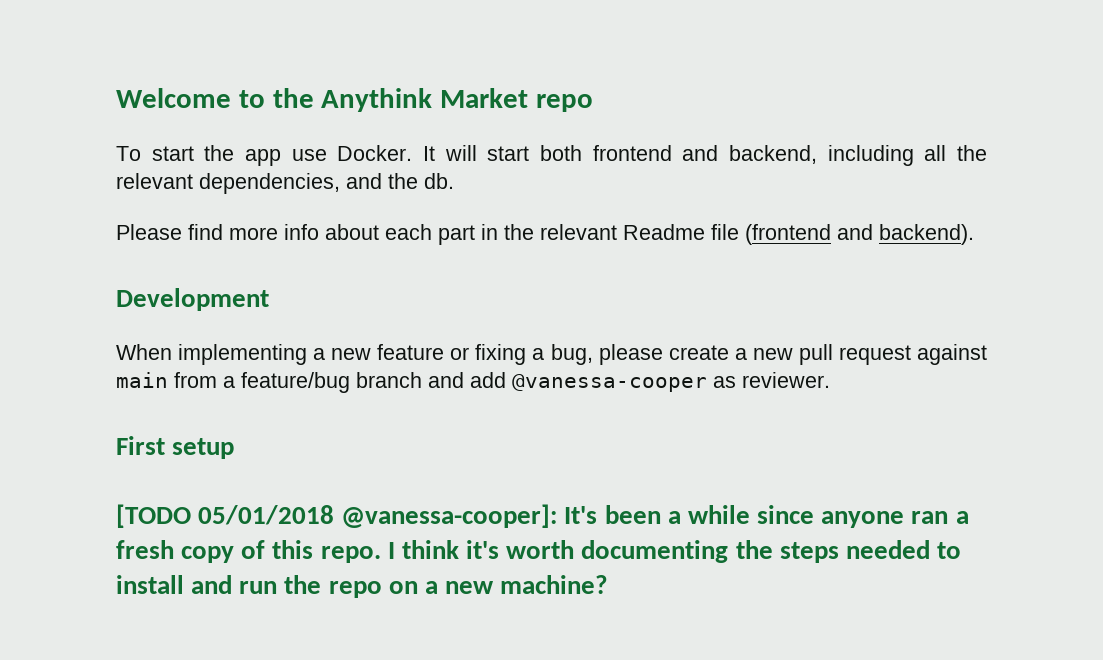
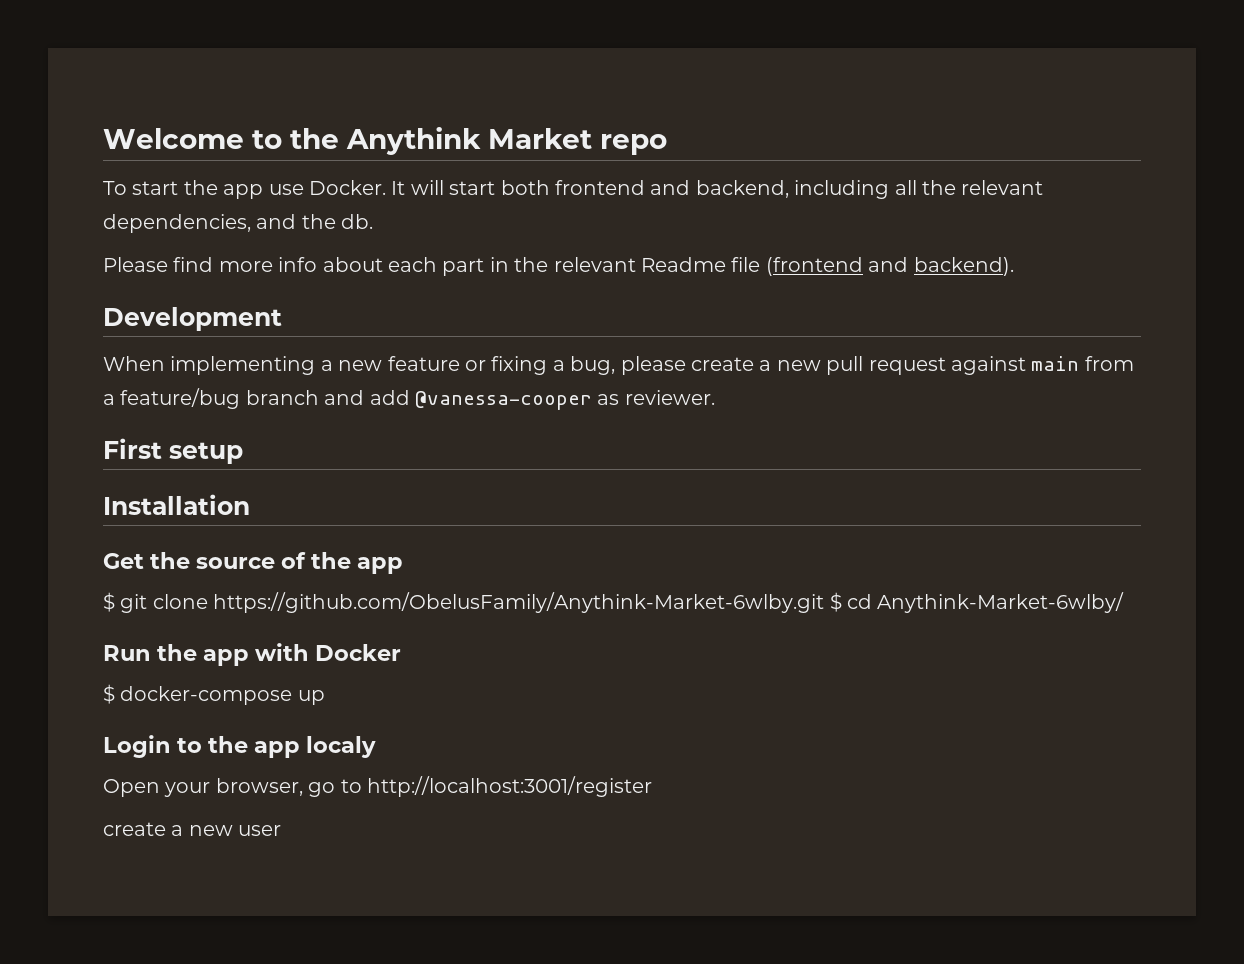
- [TODO 05/01/2018 @vanessa-cooper]: It's been a while since anyone ran a fresh copy of this repo. I think it's worth documenting the steps needed to install and run the repo on a new machine?
+ Installation
+ Get the source of the app
+ $ git clone https://github.com/ObelusFamily/Anythink-Market-6wlby.git $ cd Anythink-Market-6wlby/
+ Run the app with Docker
+ $ docker-compose up
+ Login to the app localy
+ Open your browser, go to http://localhost:3001/register
+ create a new user

